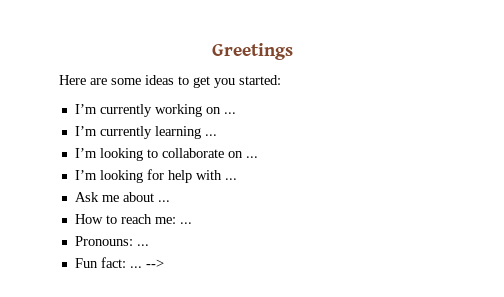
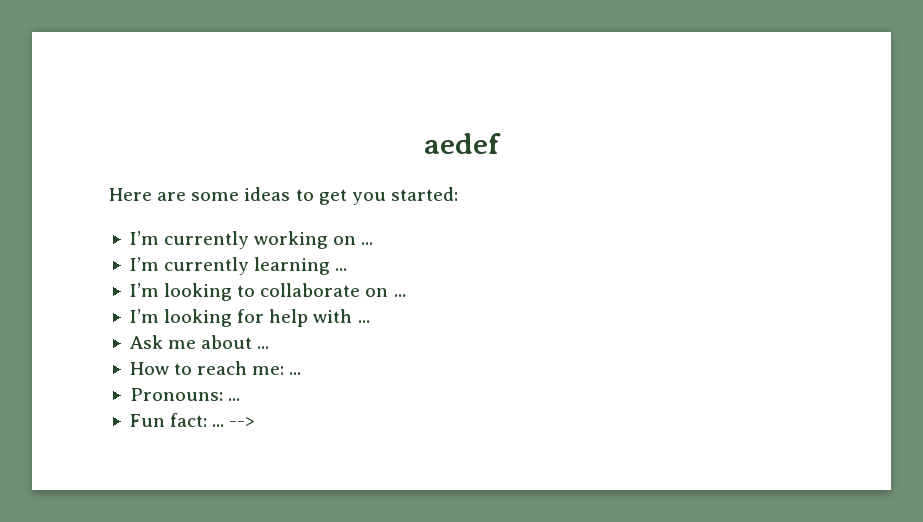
- Greetings
+ aedef

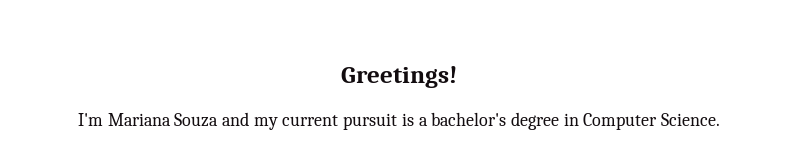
- aedef
- Here are some ideas to get you started:
- I’m currently working on ...
- I’m currently learning ...
- I’m looking to collaborate on ...
- I’m looking for help with ...
- Ask me about ...
- How to reach me: ...
- Pronouns: ...
- Fun fact: ... -->
+ Greetings!
+ I'm Mariana Souza and my current pursuit is a bachelor's degree in Computer Science.

